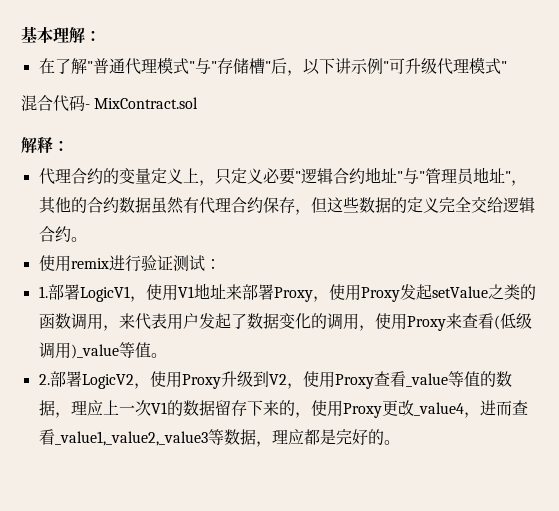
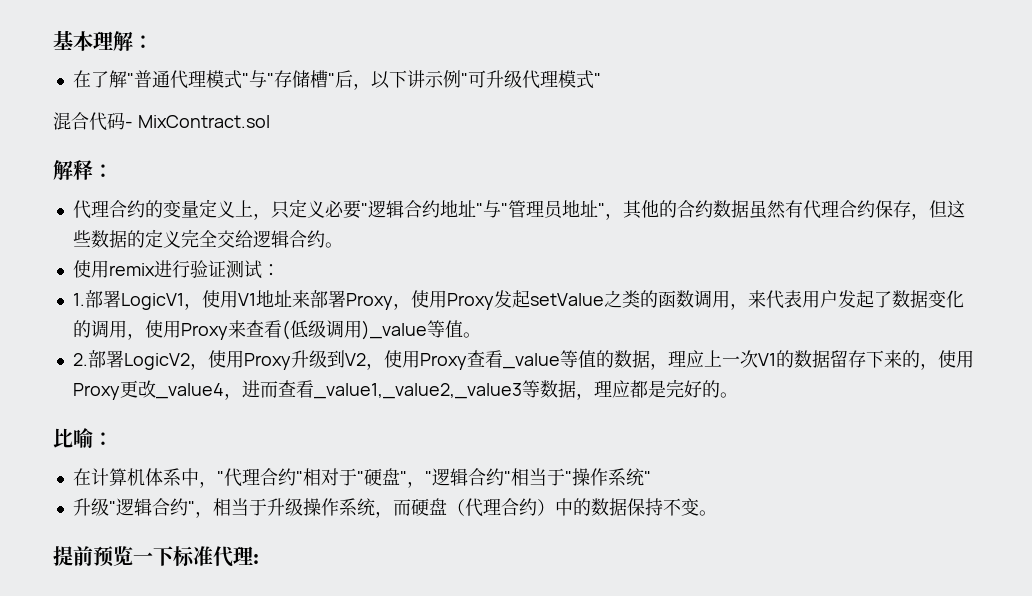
+ 比喻：
+ 在计算机体系中，"代理合约"相对于"硬盘"，"逻辑合约"相当于"操作系统"
+ 升级"逻辑合约"，相当于升级操作系统，而硬盘（代理合约）中的数据保持不变。
+ 提前预览一下标准代理:

